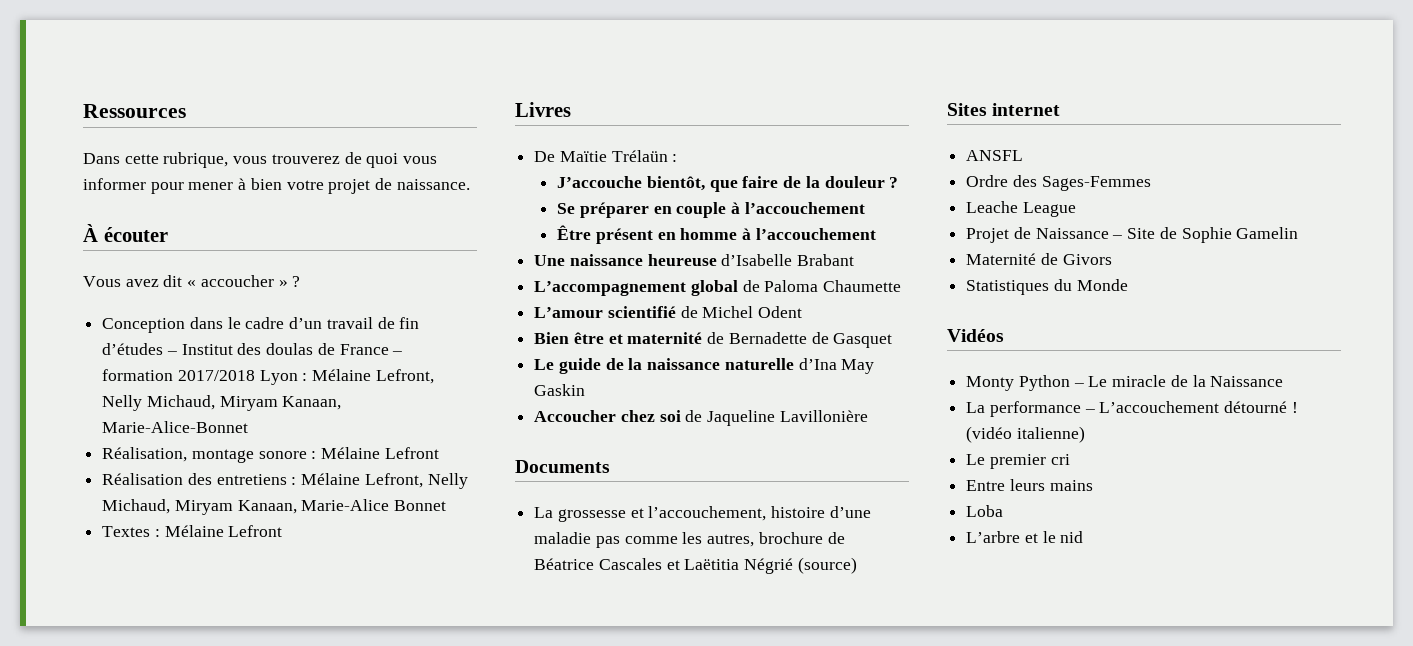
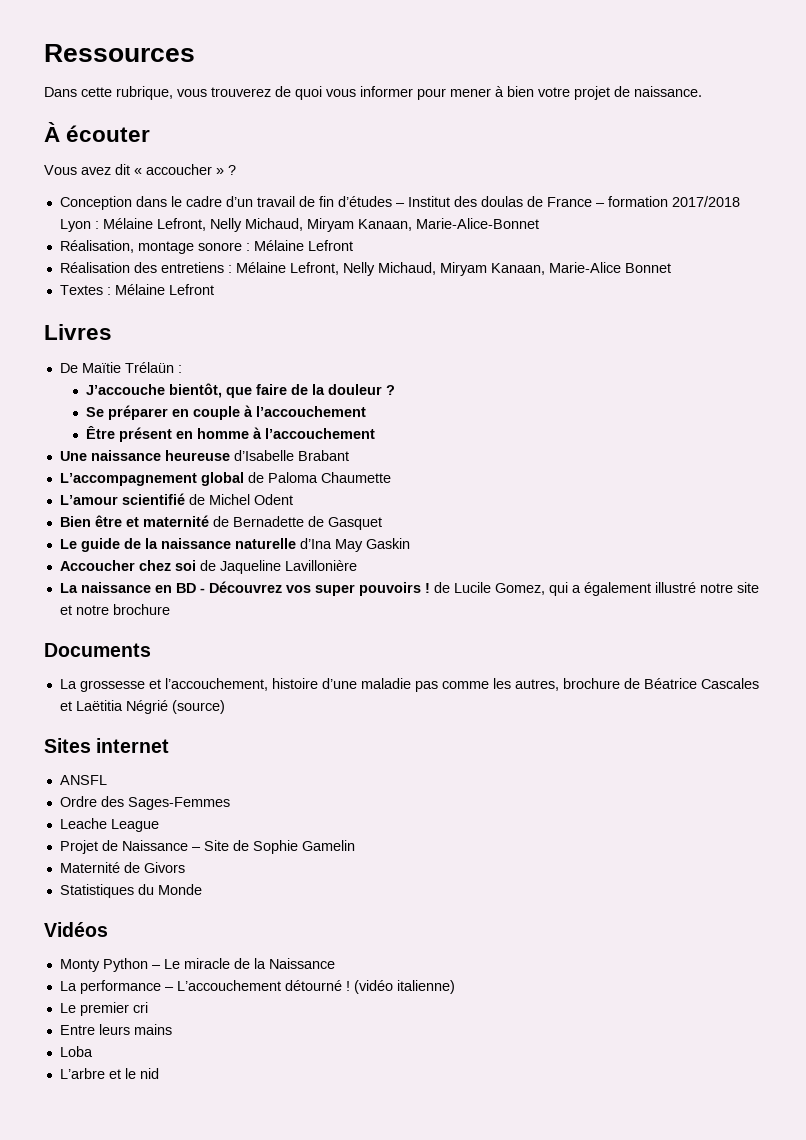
+ La naissance en BD - Découvrez vos super pouvoirs ! de Lucile Gomez, qui a également illustré notre site et notre brochure

